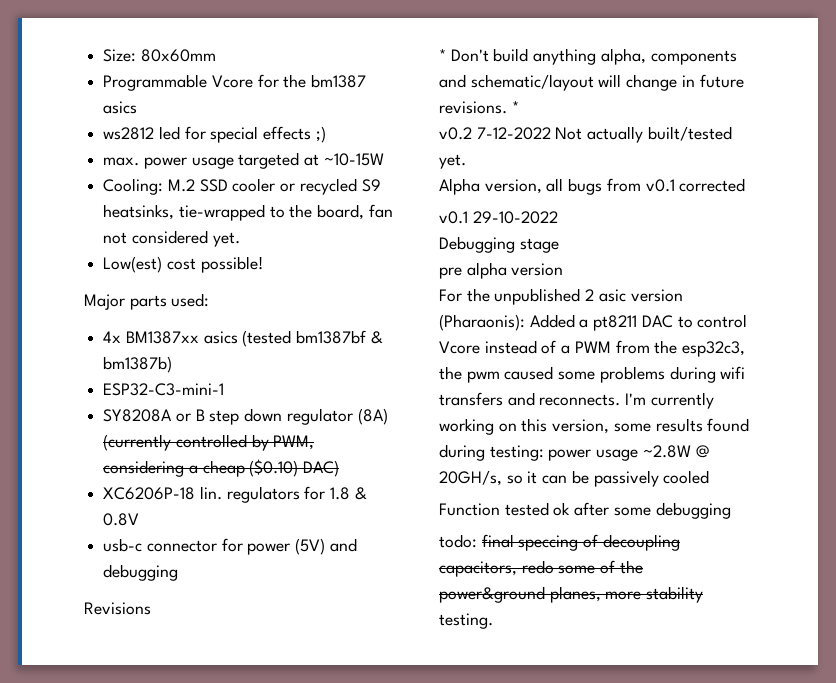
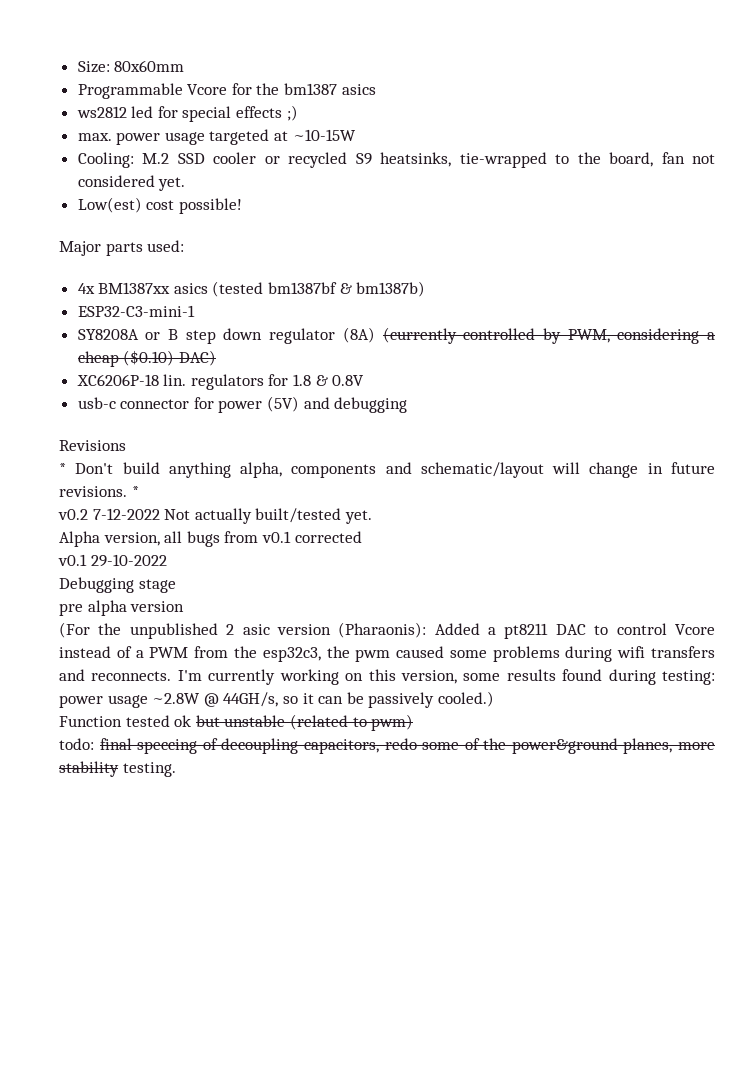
- For the unpublished 2 asic version (Pharaonis): Added a pt8211 DAC to control Vcore instead of a PWM from the esp32c3, the pwm caused some problems during wifi transfers and reconnects.
+ (For the unpublished 2 asic version (Pharaonis): Added a pt8211 DAC to control Vcore instead of a PWM from the esp32c3, the pwm caused some problems during wifi transfers and reconnects.
- I'm currently working on this version, some results found during testing: power usage ~2.8W @ 20GH/s, so it can be passively cooled
+ I'm currently working on this version, some results found during testing: power usage ~2.8W @ 44GH/s, so it can be passively cooled.)
- Function tested ok after some debugging
+ Function tested ok but unstable (related to pwm)

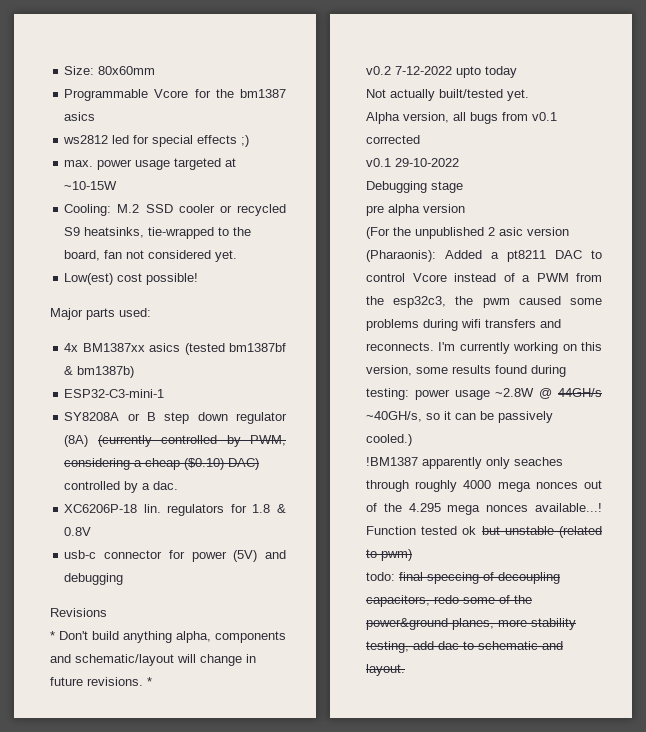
- SY8208A or B step down regulator (8A) (currently controlled by PWM, considering a cheap ($0.10) DAC)
+ SY8208A or B step down regulator (8A) (currently controlled by PWM, considering a cheap ($0.10) DAC) controlled by a dac.
- v0.2 7-12-2022 Not actually built/tested yet.
+ v0.2 7-12-2022 upto today
+ Not actually built/tested yet.
- I'm currently working on this version, some results found during testing: power usage ~2.8W @ 44GH/s, so it can be passively cooled.)
+ I'm currently working on this version, some results found during testing: power usage ~2.8W @ 44GH/s ~40GH/s, so it can be passively cooled.)
+ !BM1387 apparently only seaches through roughly 4000 mega nonces out of the 4.295 mega nonces available...!
- todo: final speccing of decoupling capacitors, redo some of the power&ground planes, more stability testing.
+ todo: final speccing of decoupling capacitors, redo some of the power&ground planes, more stability testing, add dac to schematic and layout.

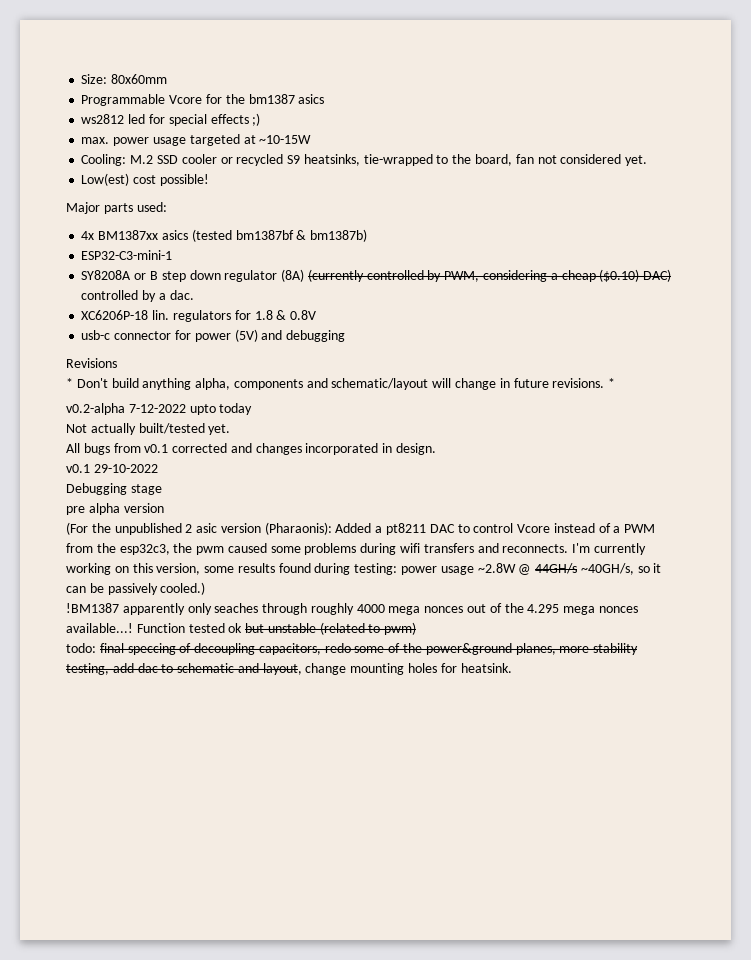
- v0.2 7-12-2022 upto today
+ v0.2-alpha 7-12-2022 upto today
- Alpha version, all bugs from v0.1 corrected
+ All bugs from v0.1 corrected and changes incorporated in design.
- todo: final speccing of decoupling capacitors, redo some of the power&ground planes, more stability testing, add dac to schematic and layout.
+ todo: final speccing of decoupling capacitors, redo some of the power&ground planes, more stability testing, add dac to schematic and layout, change mounting holes for heatsink.

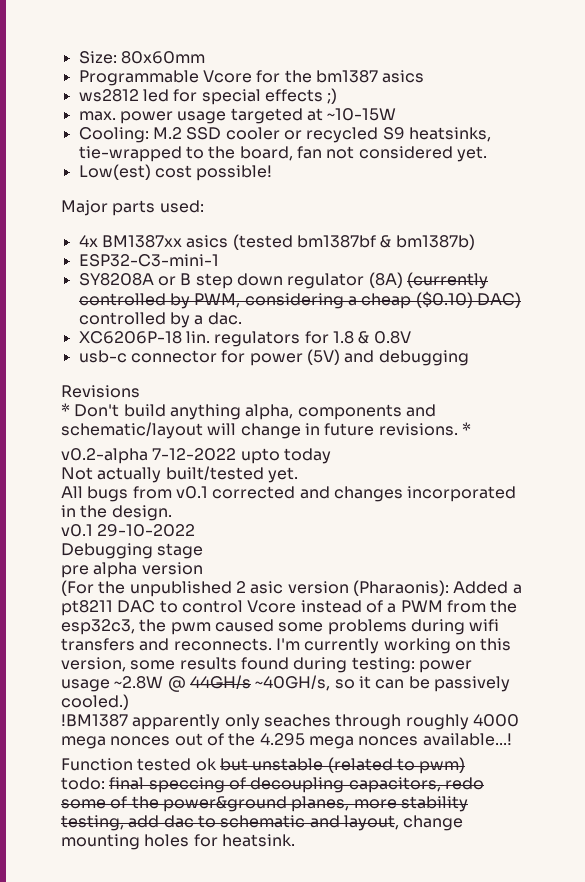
- All bugs from v0.1 corrected and changes incorporated in design.
+ All bugs from v0.1 corrected and changes incorporated in the design.
- !BM1387 apparently only seaches through roughly 4000 mega nonces out of the 4.295 mega nonces available...! Function tested ok but unstable (related to pwm)
+ !BM1387 apparently only seaches through roughly 4000 mega nonces out of the 4.295 mega nonces available...!
+ Function tested ok but unstable (related to pwm)

